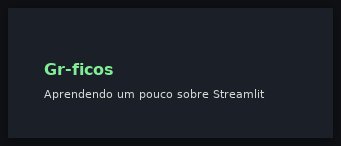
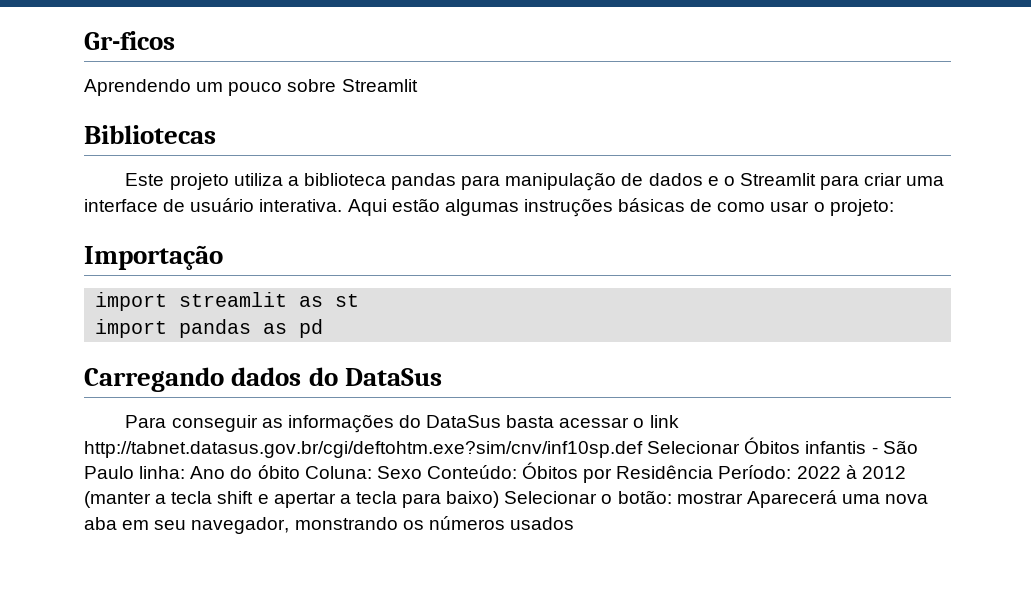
+ Bibliotecas
+ Este projeto utiliza a biblioteca pandas para manipulação de dados e o Streamlit para criar uma interface de usuário interativa. Aqui estão algumas instruções básicas de como usar o projeto:
+ Importação
+ import streamlit as st
+ import pandas as pd
+ Carregando dados do DataSus
+ Para conseguir as informações do DataSus basta acessar o link http://tabnet.datasus.gov.br/cgi/deftohtm.exe?sim/cnv/inf10sp.def Selecionar Óbitos infantis - São Paulo linha: Ano do óbito Coluna: Sexo Conteúdo: Óbitos por Residência Período: 2022 à 2012 (manter a tecla shift e apertar a tecla para baixo) Selecionar o botão: mostrar Aparecerá uma nova aba em seu navegador, monstrando os números usados

